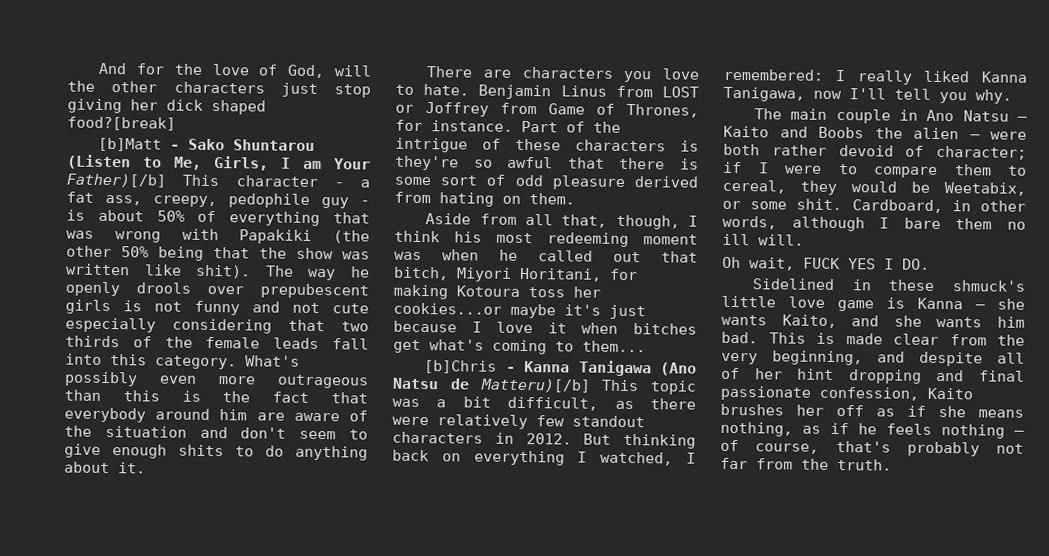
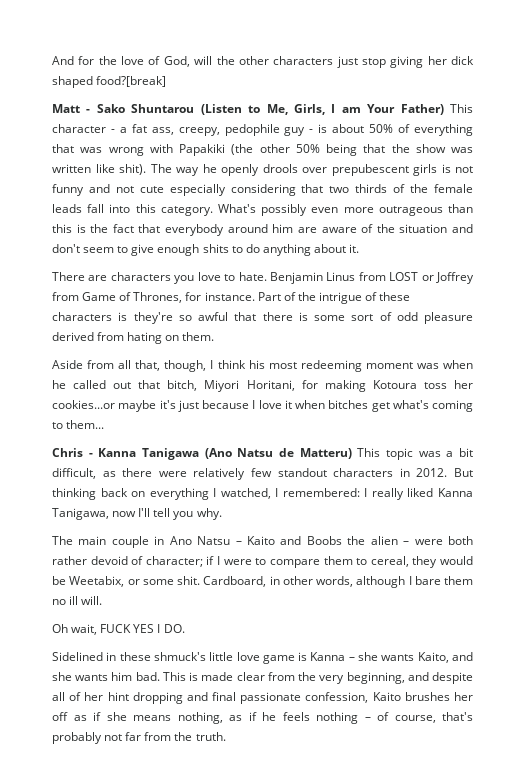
- [b]Matt - Sako Shuntarou (Listen to Me, Girls, I am Your Father)[/b] This character - a fat ass, creepy, pedophile guy - is about 50% of everything that was wrong with Papakiki (the other 50% being that the show was written like shit).
+ Matt - Sako Shuntarou (Listen to Me, Girls, I am Your Father) This character - a fat ass, creepy, pedophile guy - is about 50% of everything that was wrong with Papakiki (the other 50% being that the show was written like shit).
- [b]Chris - Kanna Tanigawa (Ano Natsu de Matteru)[/b] This topic was a bit difficult, as there were relatively few standout characters in 2012.
+ Chris - Kanna Tanigawa (Ano Natsu de Matteru) This topic was a bit difficult, as there were relatively few standout characters in 2012.

